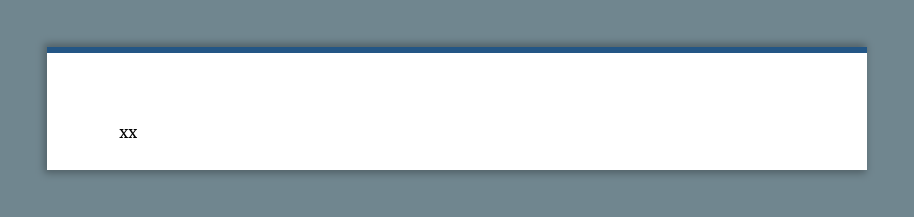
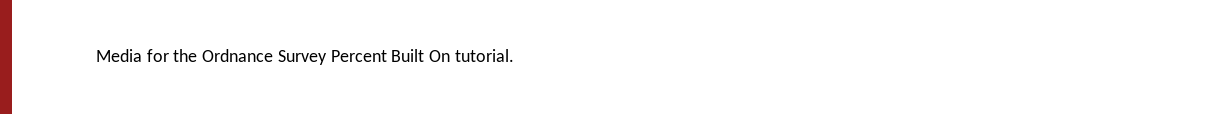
- xx
+ Media for the Ordnance Survey Percent Built On tutorial.

